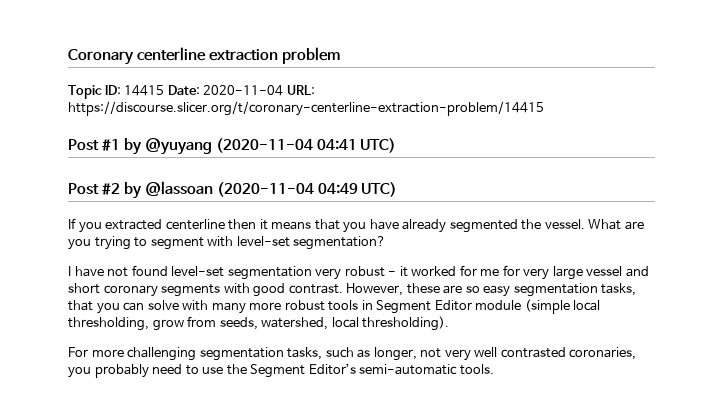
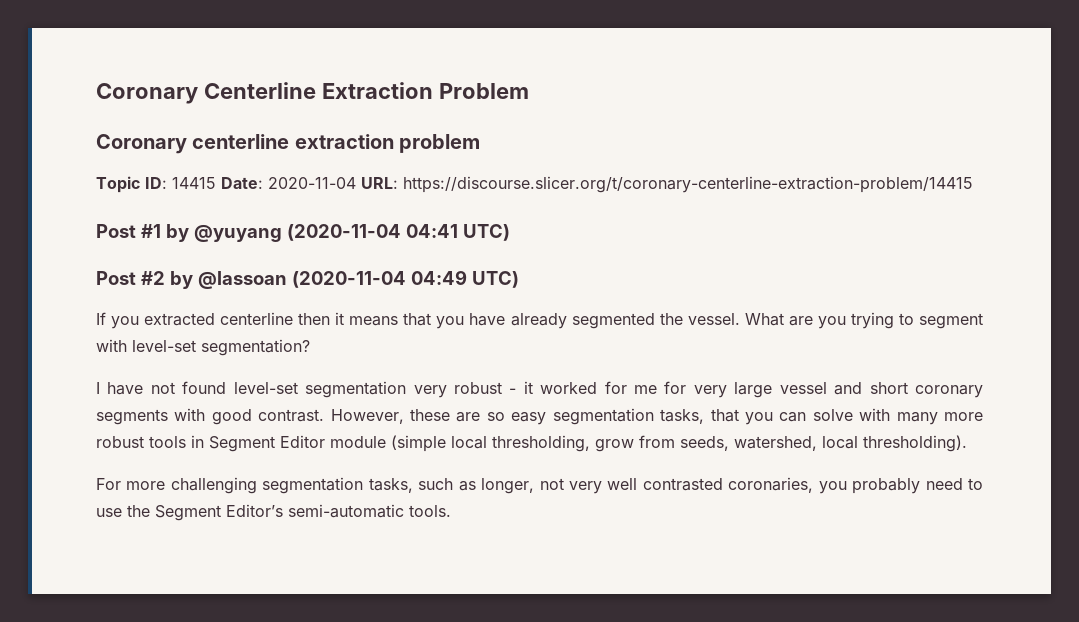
+ Coronary Centerline Extraction Problem

